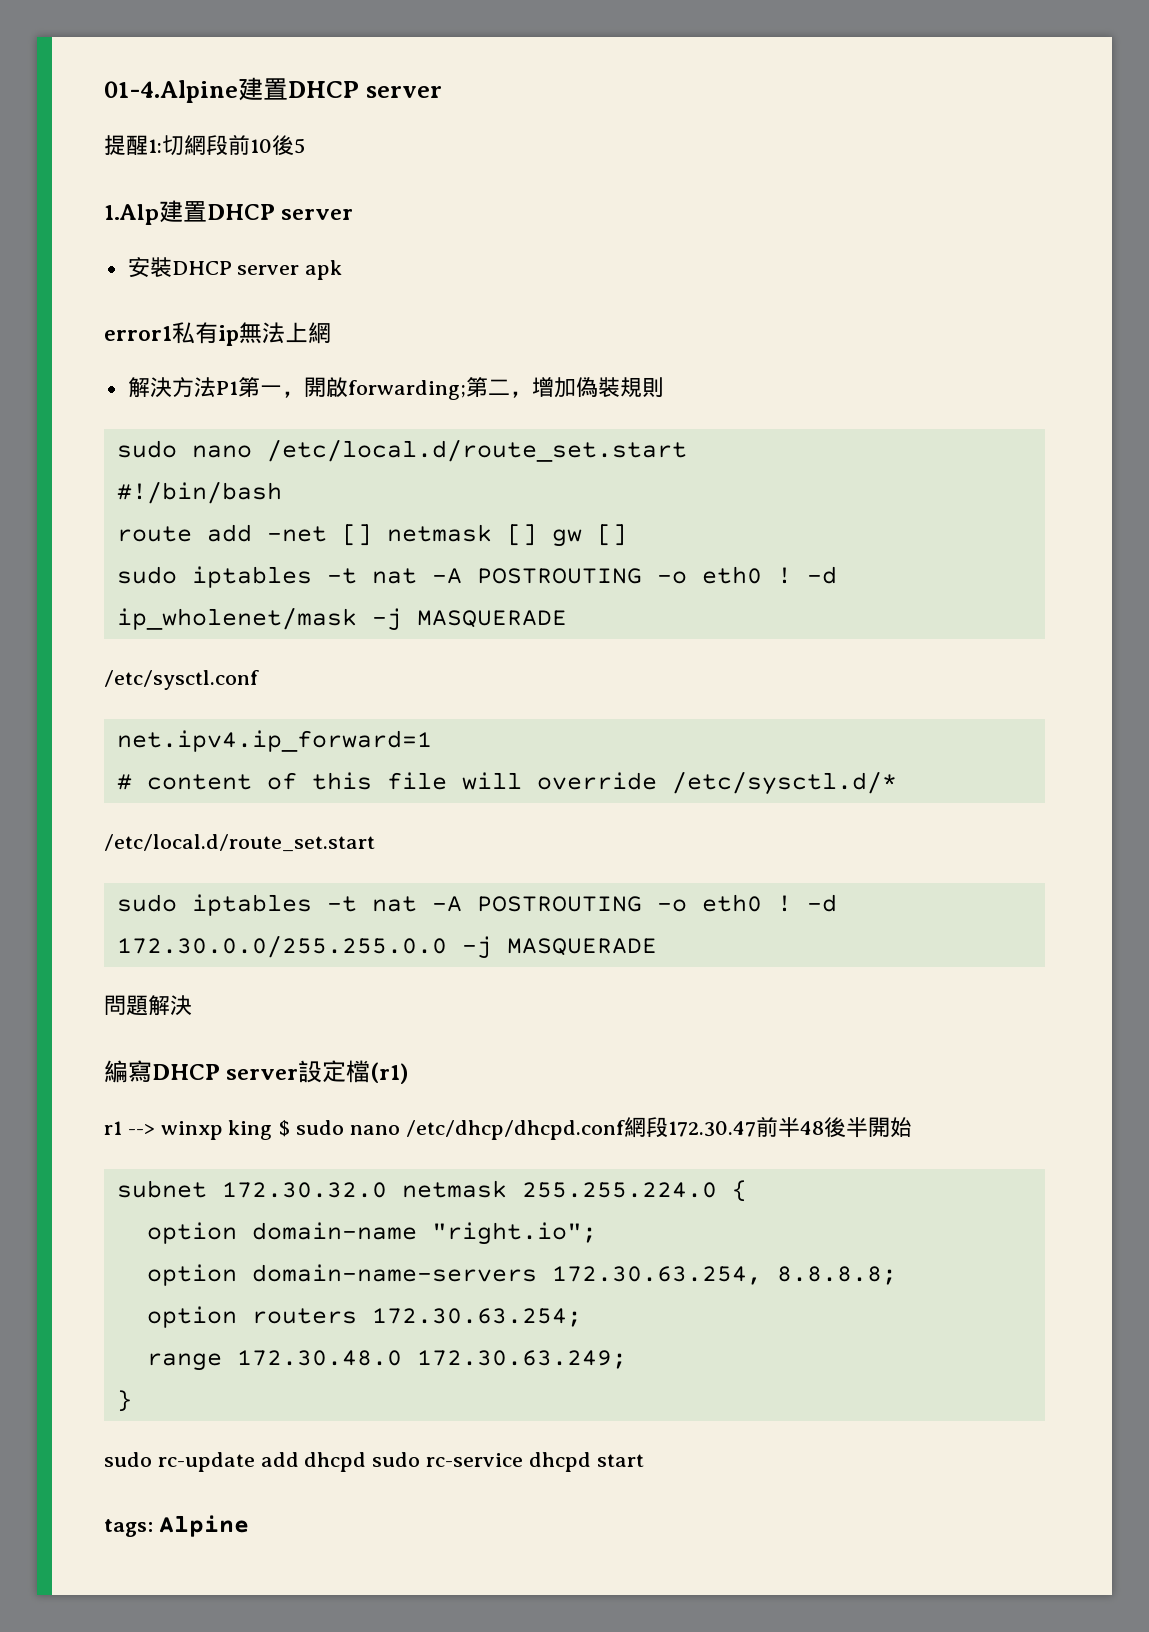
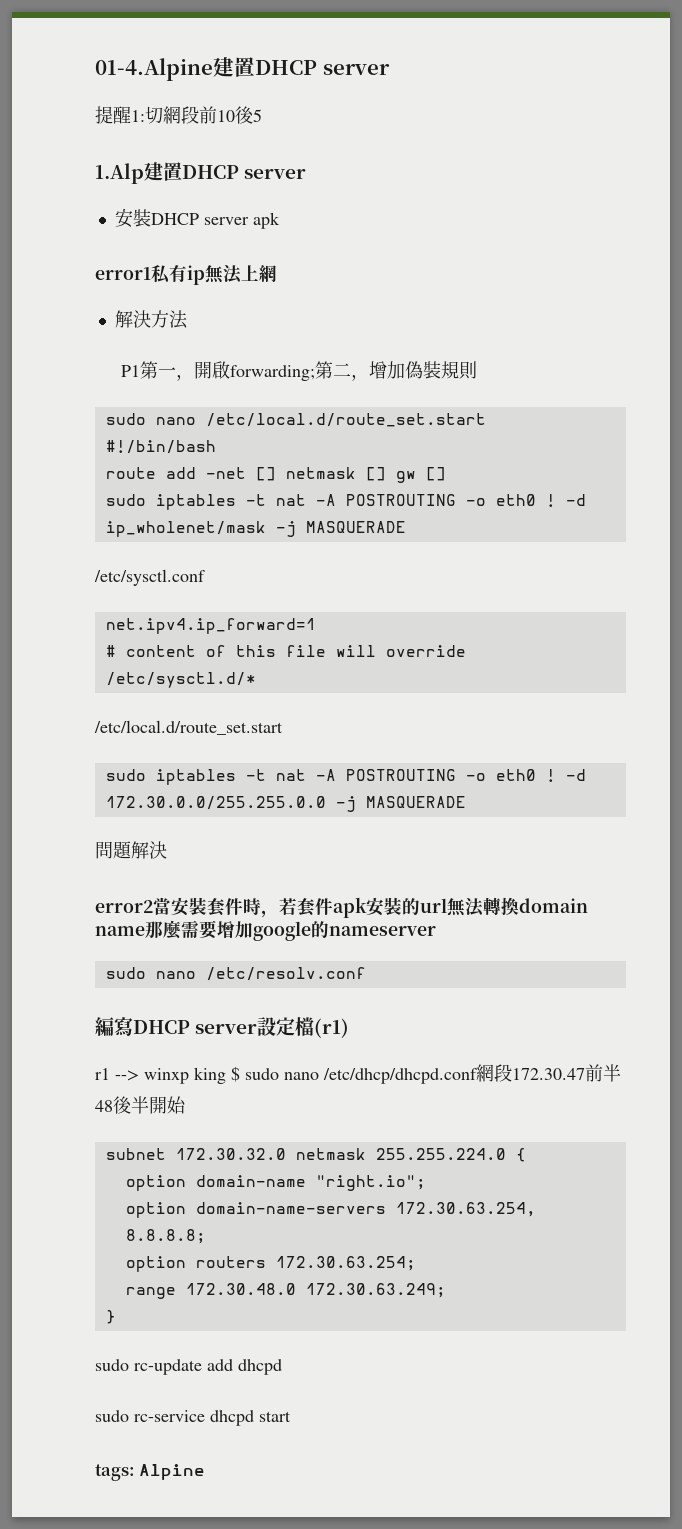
- 解決方法P1第一，開啟forwarding;第二，增加偽裝規則
+ 解決方法
+ P1第一，開啟forwarding;第二，增加偽裝規則
+ error2當安裝套件時，若套件apk安裝的url無法轉換domain name那麼需要增加google的nameserver
+ sudo nano /etc/resolv.conf
- sudo rc-update add dhcpd sudo rc-service dhcpd start
+ sudo rc-update add dhcpd
+ sudo rc-service dhcpd start

